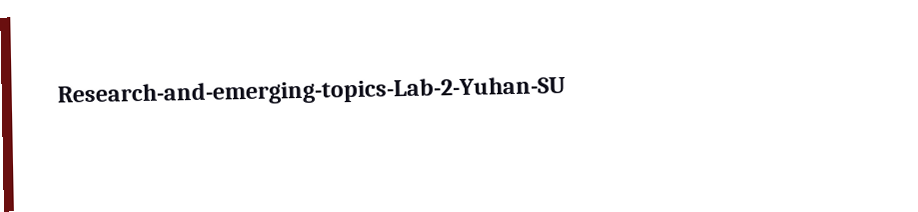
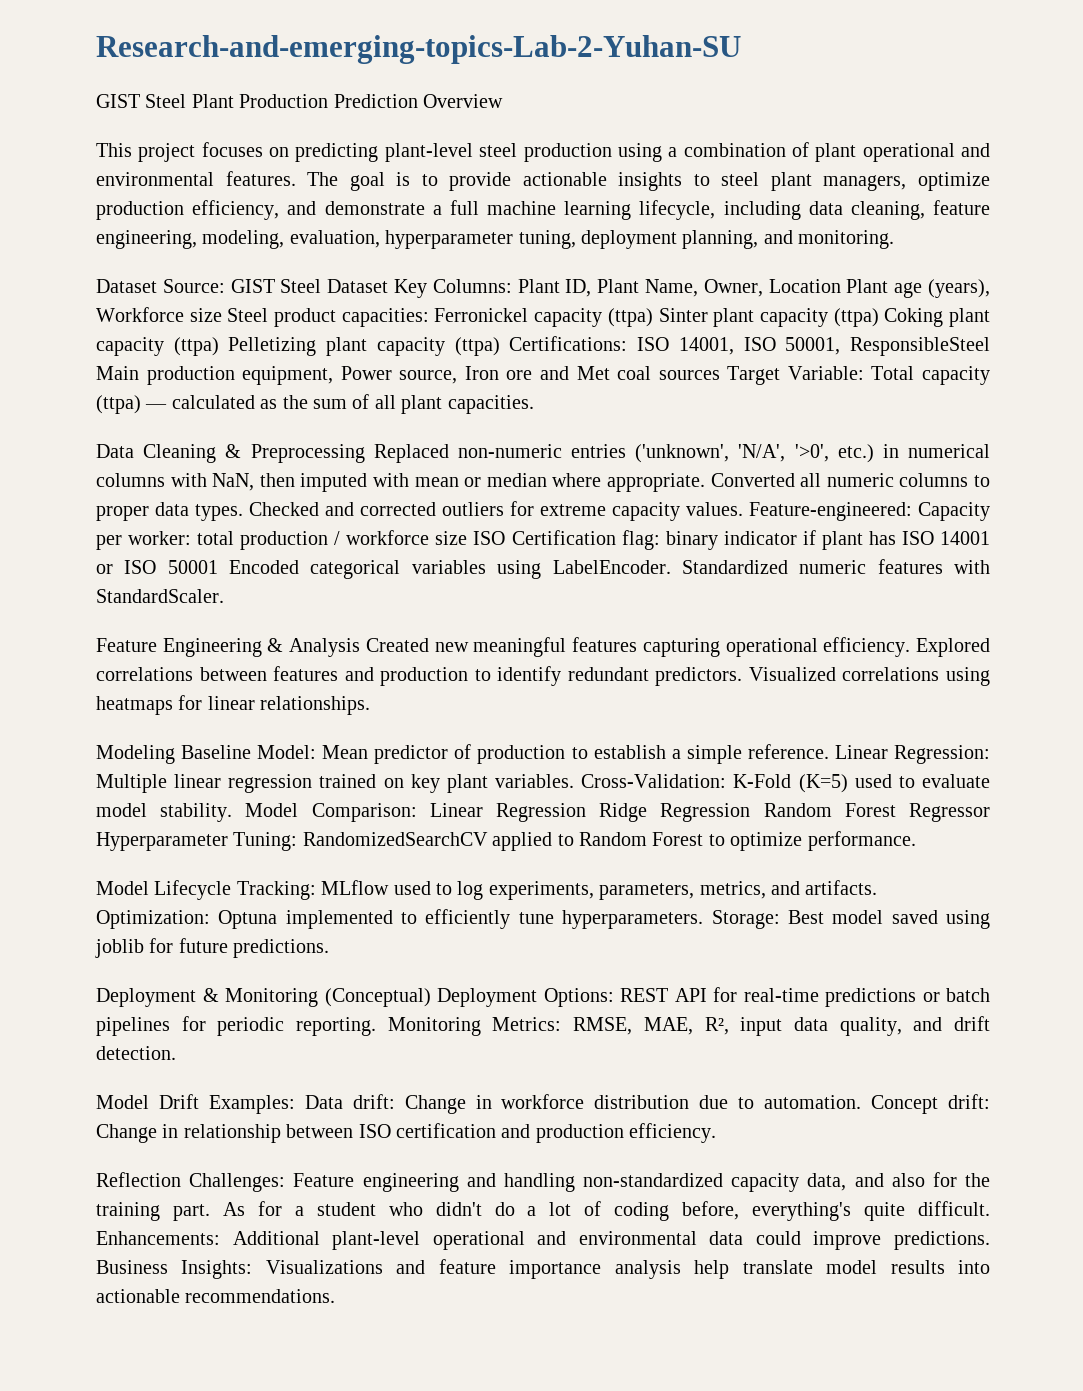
+ GIST Steel Plant Production Prediction Overview
+ This project focuses on predicting plant-level steel production using a combination of plant operational and environmental features. The goal is to provide actionable insights to steel plant managers, optimize production efficiency, and demonstrate a full machine learning lifecycle, including data cleaning, feature engineering, modeling, evaluation, hyperparameter tuning, deployment planning, and monitoring.
+ Dataset Source: GIST Steel Dataset Key Columns: Plant ID, Plant Name, Owner, Location Plant age (years), Workforce size Steel product capacities: Ferronickel capacity (ttpa) Sinter plant capacity (ttpa) Coking plant capacity (ttpa) Pelletizing plant capacity (ttpa) Certifications: ISO 14001, ISO 50001, ResponsibleSteel Main production equipment, Power source, Iron ore and Met coal sources Target Variable: Total capacity (ttpa) — calculated as the sum of all plant capacities.
+ Data Cleaning & Preprocessing Replaced non-numeric entries ('unknown', 'N/A', '>0', etc.) in numerical columns with NaN, then imputed with mean or median where appropriate. Converted all numeric columns to proper data types. Checked and corrected outliers for extreme capacity values. Feature-engineered: Capacity per worker: total production / workforce size ISO Certification flag: binary indicator if plant has ISO 14001 or ISO 50001 Encoded categorical variables using LabelEncoder. Standardized numeric features with StandardScaler.
+ Feature Engineering & Analysis Created new meaningful features capturing operational efficiency. Explored correlations between features and production to identify redundant predictors. Visualized correlations using heatmaps for linear relationships.
+ Modeling Baseline Model: Mean predictor of production to establish a simple reference. Linear Regression: Multiple linear regression trained on key plant variables. Cross-Validation: K-Fold (K=5) used to evaluate model stability. Model Comparison: Linear Regression Ridge Regression Random Forest Regressor Hyperparameter Tuning: RandomizedSearchCV applied to Random Forest to optimize performance.
+ Model Lifecycle Tracking: MLflow used to log experiments, parameters, metrics, and artifacts. Optimization: Optuna implemented to efficiently tune hyperparameters. Storage: Best model saved using joblib for future predictions.
+ Deployment & Monitoring (Conceptual) Deployment Options: REST API for real-time predictions or batch pipelines for periodic reporting. Monitoring Metrics: RMSE, MAE, R², input data quality, and drift detection.
+ Model Drift Examples: Data drift: Change in workforce distribution due to automation. Concept drift: Change in relationship between ISO certification and production efficiency.
+ Reflection Challenges: Feature engineering and handling non-standardized capacity data, and also for the training part. As for a student who didn't do a lot of coding before, everything's quite difficult. Enhancements: Additional plant-level operational and environmental data could improve predictions. Business Insights: Visualizations and feature importance analysis help translate model results into actionable recommendations.

